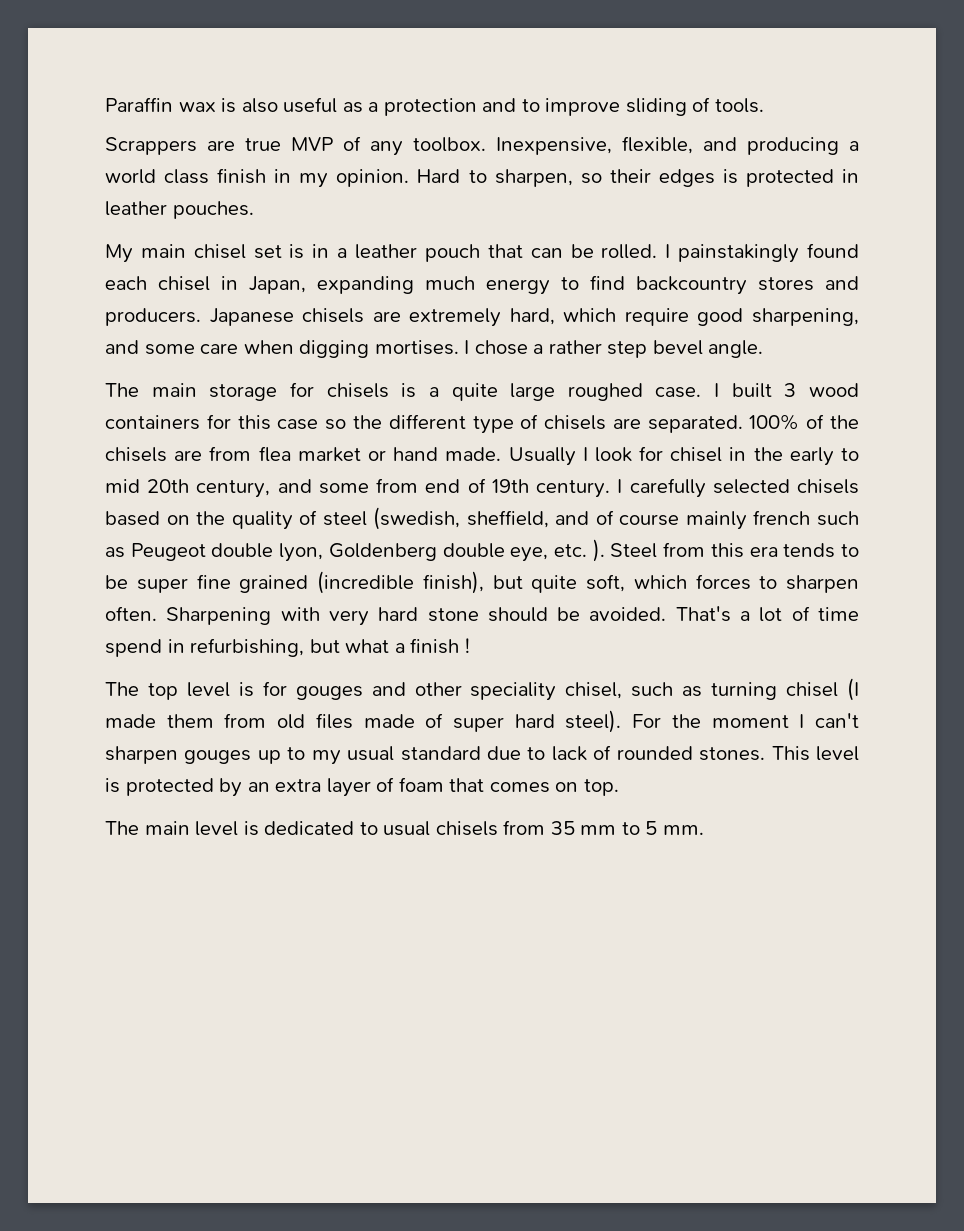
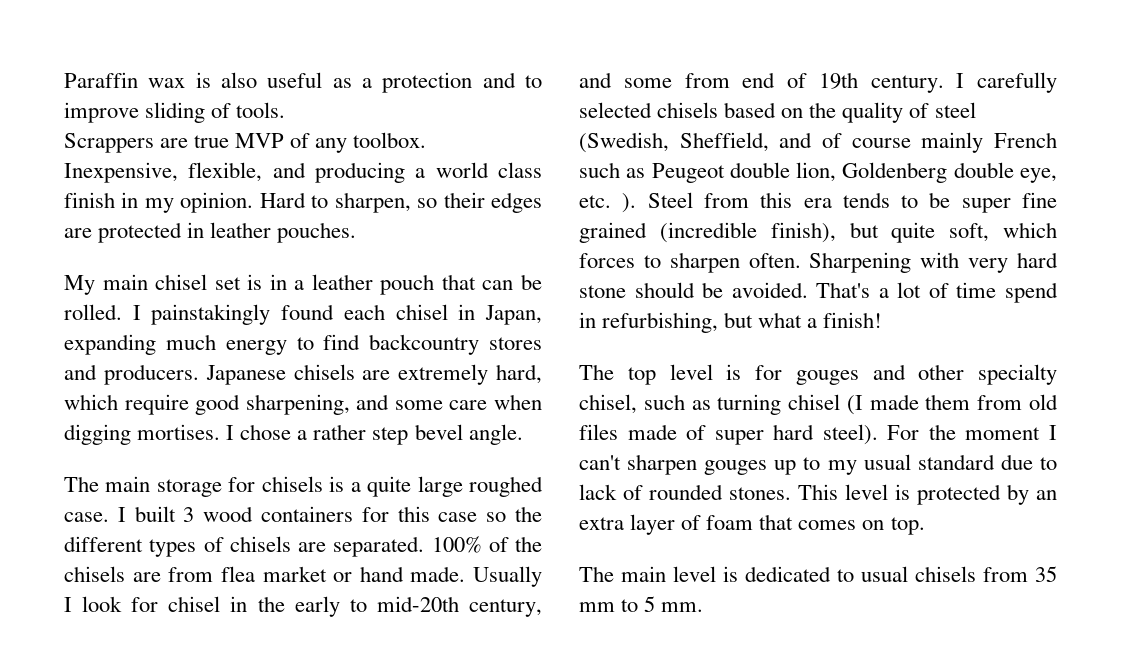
- Hard to sharpen, so their edges is protected in leather pouches.
+ Hard to sharpen, so their edges are protected in leather pouches.
- I built 3 wood containers for this case so the different type of chisels are separated.
+ I built 3 wood containers for this case so the different types of chisels are separated.
- Usually I look for chisel in the early to mid 20th century, and some from end of 19th century.
+ Usually I look for chisel in the early to mid-20th century, and some from end of 19th century.
- I carefully selected chisels based on the quality of steel (swedish, sheffield, and of course mainly french such as Peugeot double lyon, Goldenberg double eye, etc. ).
+ I carefully selected chisels based on the quality of steel (Swedish, Sheffield, and of course mainly French such as Peugeot double lion, Goldenberg double eye, etc. ).
- That's a lot of time spend in refurbishing, but what a finish !
+ That's a lot of time spend in refurbishing, but what a finish!
- The top level is for gouges and other speciality chisel, such as turning chisel (I made them from old files made of super hard steel).
+ The top level is for gouges and other specialty chisel, such as turning chisel (I made them from old files made of super hard steel).

